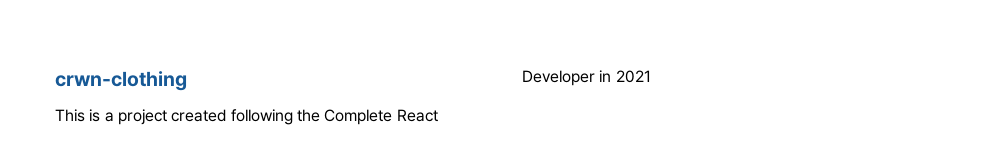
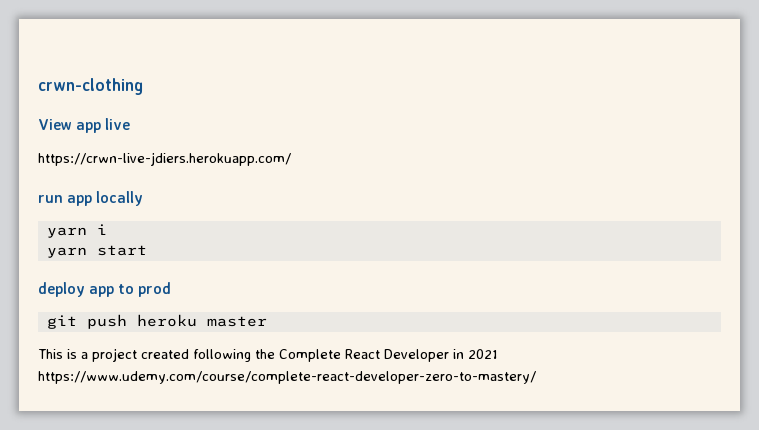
+ View app live
+ https://crwn-live-jdiers.herokuapp.com/
+ run app locally
+ yarn i
+ yarn start
+ deploy app to prod
+ git push heroku master
- This is a project created following the Complete React Developer in 2021
+ This is a project created following the Complete React Developer in 2021 https://www.udemy.com/course/complete-react-developer-zero-to-mastery/

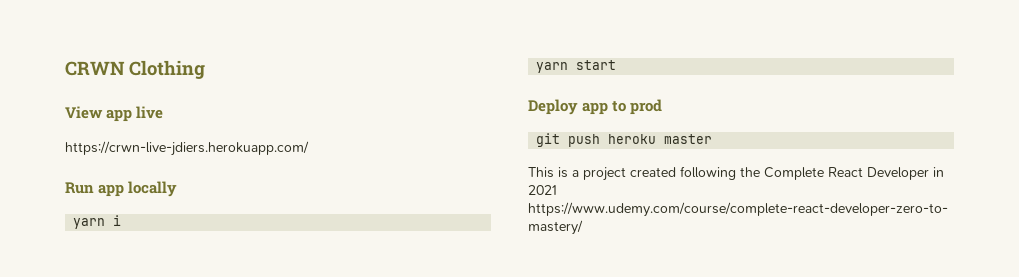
- crwn-clothing
+ CRWN Clothing
- run app locally
+ Run app locally
- deploy app to prod
+ Deploy app to prod

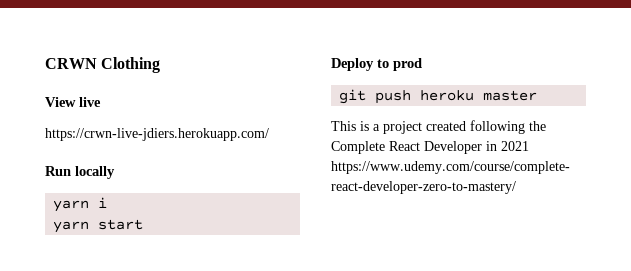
- View app live
+ View live
- Run app locally
+ Run locally
- Deploy app to prod
+ Deploy to prod

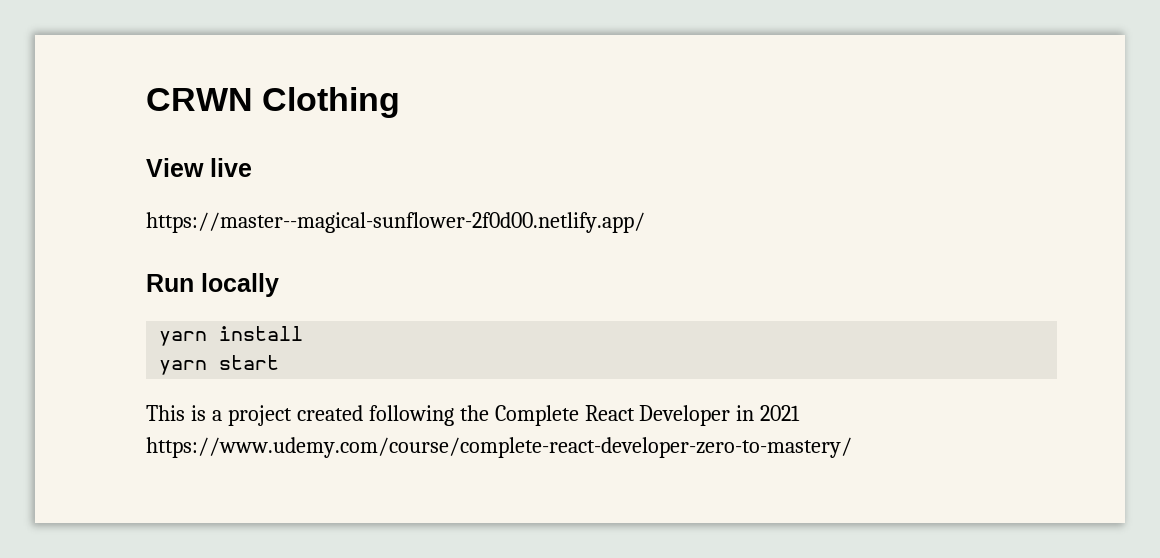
- https://crwn-live-jdiers.herokuapp.com/
+ https://master--magical-sunflower-2f0d00.netlify.app/
- yarn i
+ yarn install
- Deploy to prod
- git push heroku master

